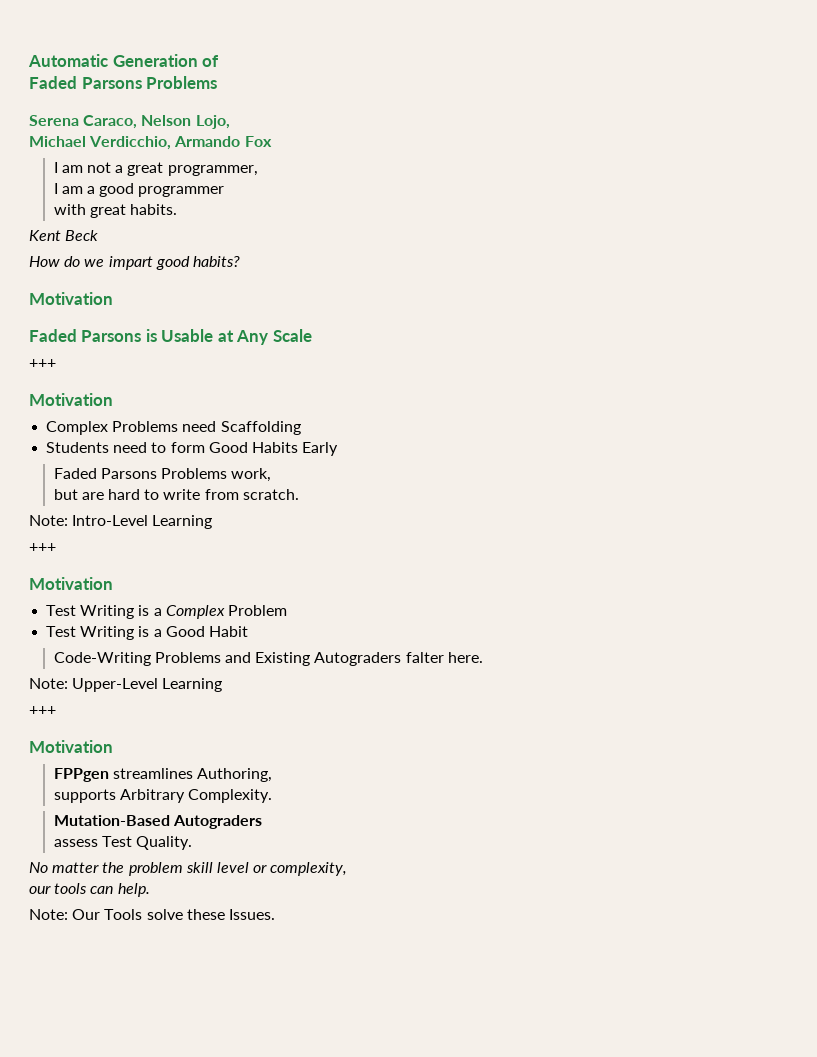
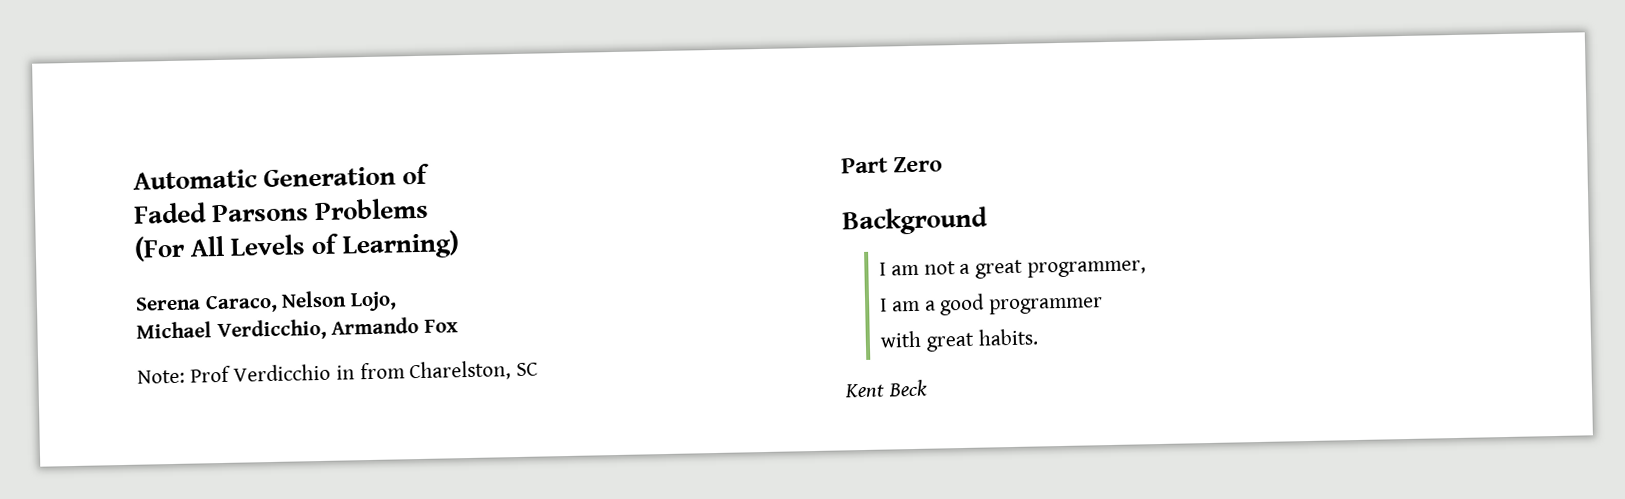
+ (For All Levels of Learning)
+ Note: Prof Verdicchio in from Charelston, SC
+ Part Zero
+ Background
- How do we impart good habits?
- Motivation
- Faded Parsons is Usable at Any Scale
- +++
- Motivation
- Complex Problems need Scaffolding
- Students need to form Good Habits Early
- Faded Parsons Problems work,
- but are hard to write from scratch.
- Note: Intro-Level Learning
- +++
- Motivation
- Test Writing is a Complex Problem
- Test Writing is a Good Habit
- Code-Writing Problems and Existing Autograders falter here.
- Note: Upper-Level Learning
- +++
- Motivation
- FPPgen streamlines Authoring,
- supports Arbitrary Complexity.
- Mutation-Based Autograders
- assess Test Quality.
- No matter the problem skill level or complexity,
- our tools can help.
- Note: Our Tools solve these Issues.

